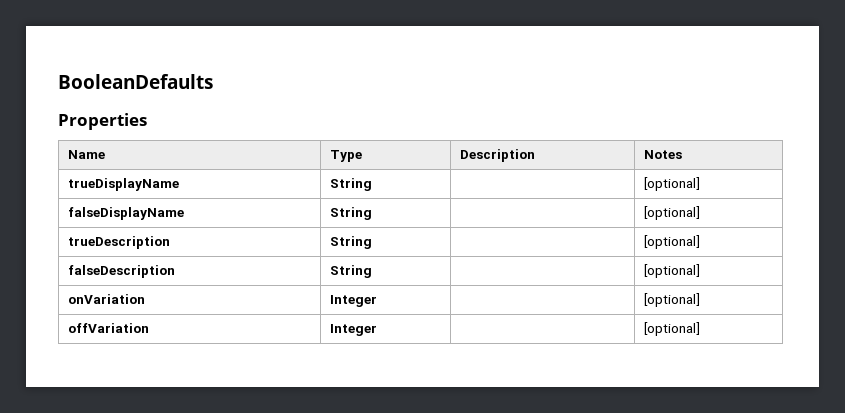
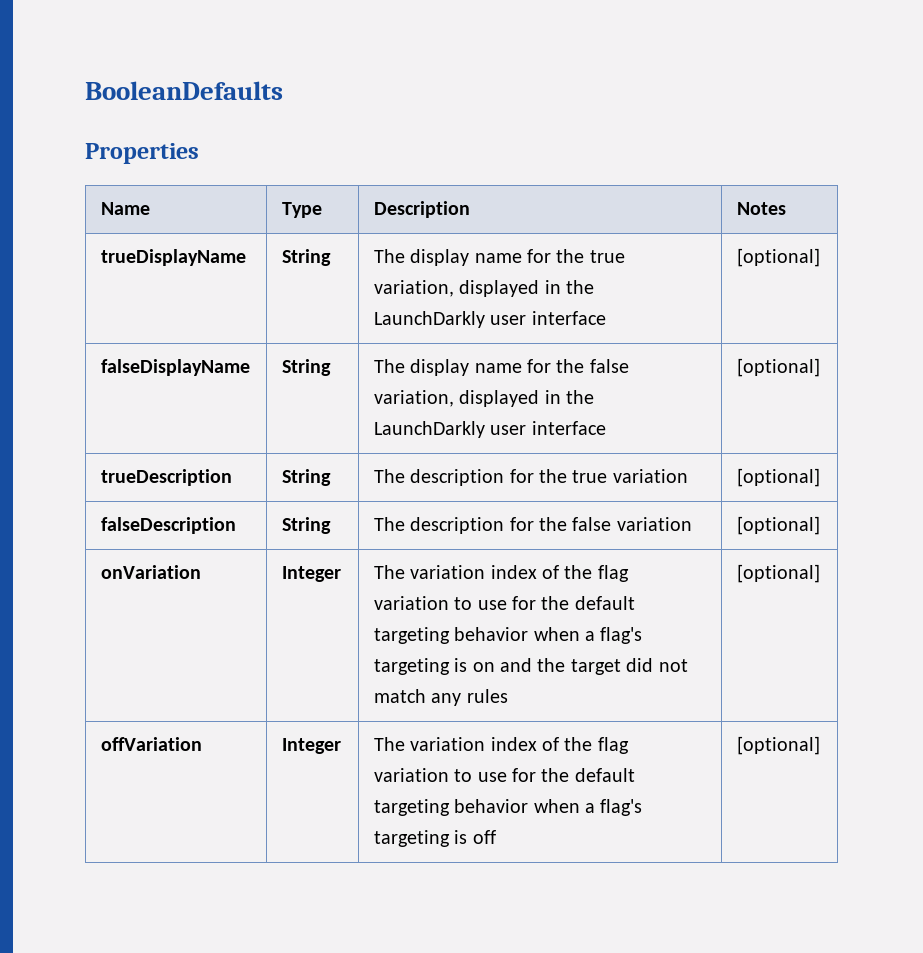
- trueDisplayName | String | | [optional]
- falseDisplayName | String | | [optional]
- trueDescription | String | | [optional]
- falseDescription | String | | [optional]
- onVariation | Integer | | [optional]
- offVariation | Integer | | [optional]
+ trueDisplayName | String | The display name for the true variation, displayed in the LaunchDarkly user interface | [optional]
+ falseDisplayName | String | The display name for the false variation, displayed in the LaunchDarkly user interface | [optional]
+ trueDescription | String | The description for the true variation | [optional]
+ falseDescription | String | The description for the false variation | [optional]
+ onVariation | Integer | The variation index of the flag variation to use for the default targeting behavior when a flag's targeting is on and the target did not match any rules | [optional]
+ offVariation | Integer | The variation index of the flag variation to use for the default targeting behavior when a flag's targeting is off | [optional]

